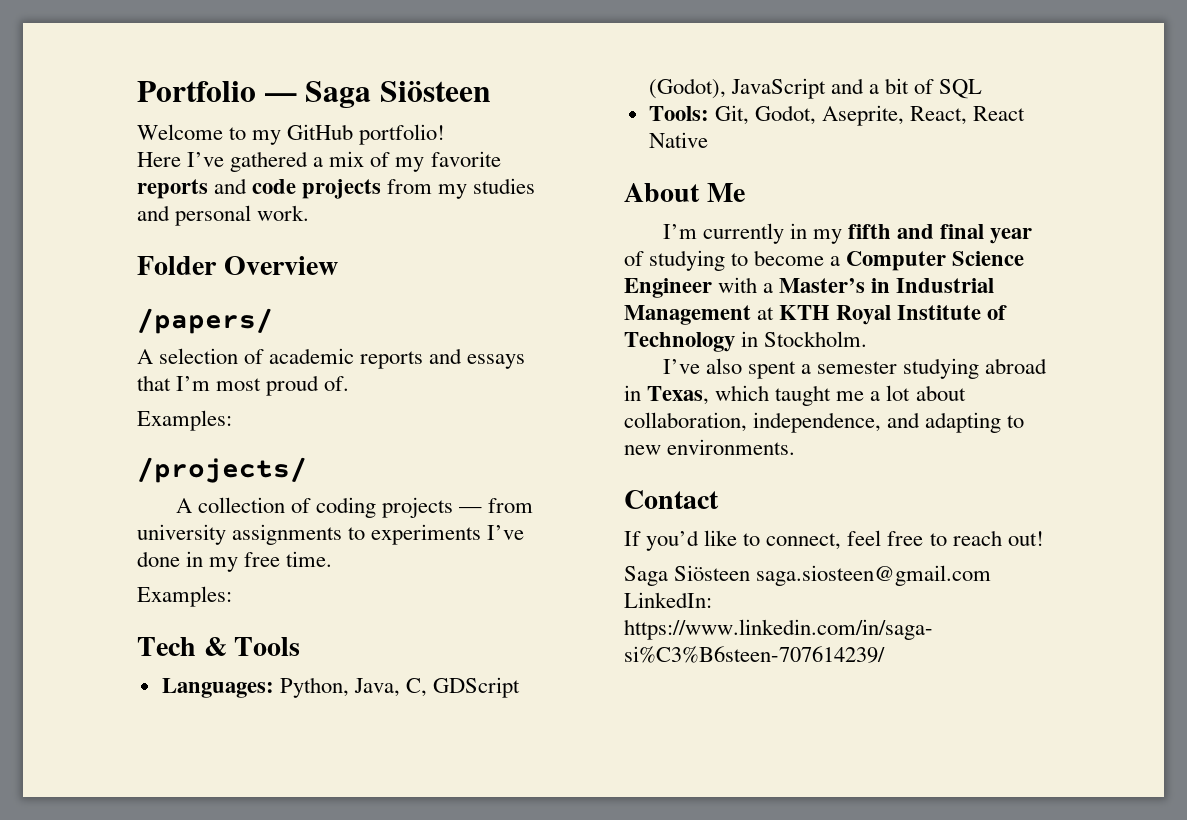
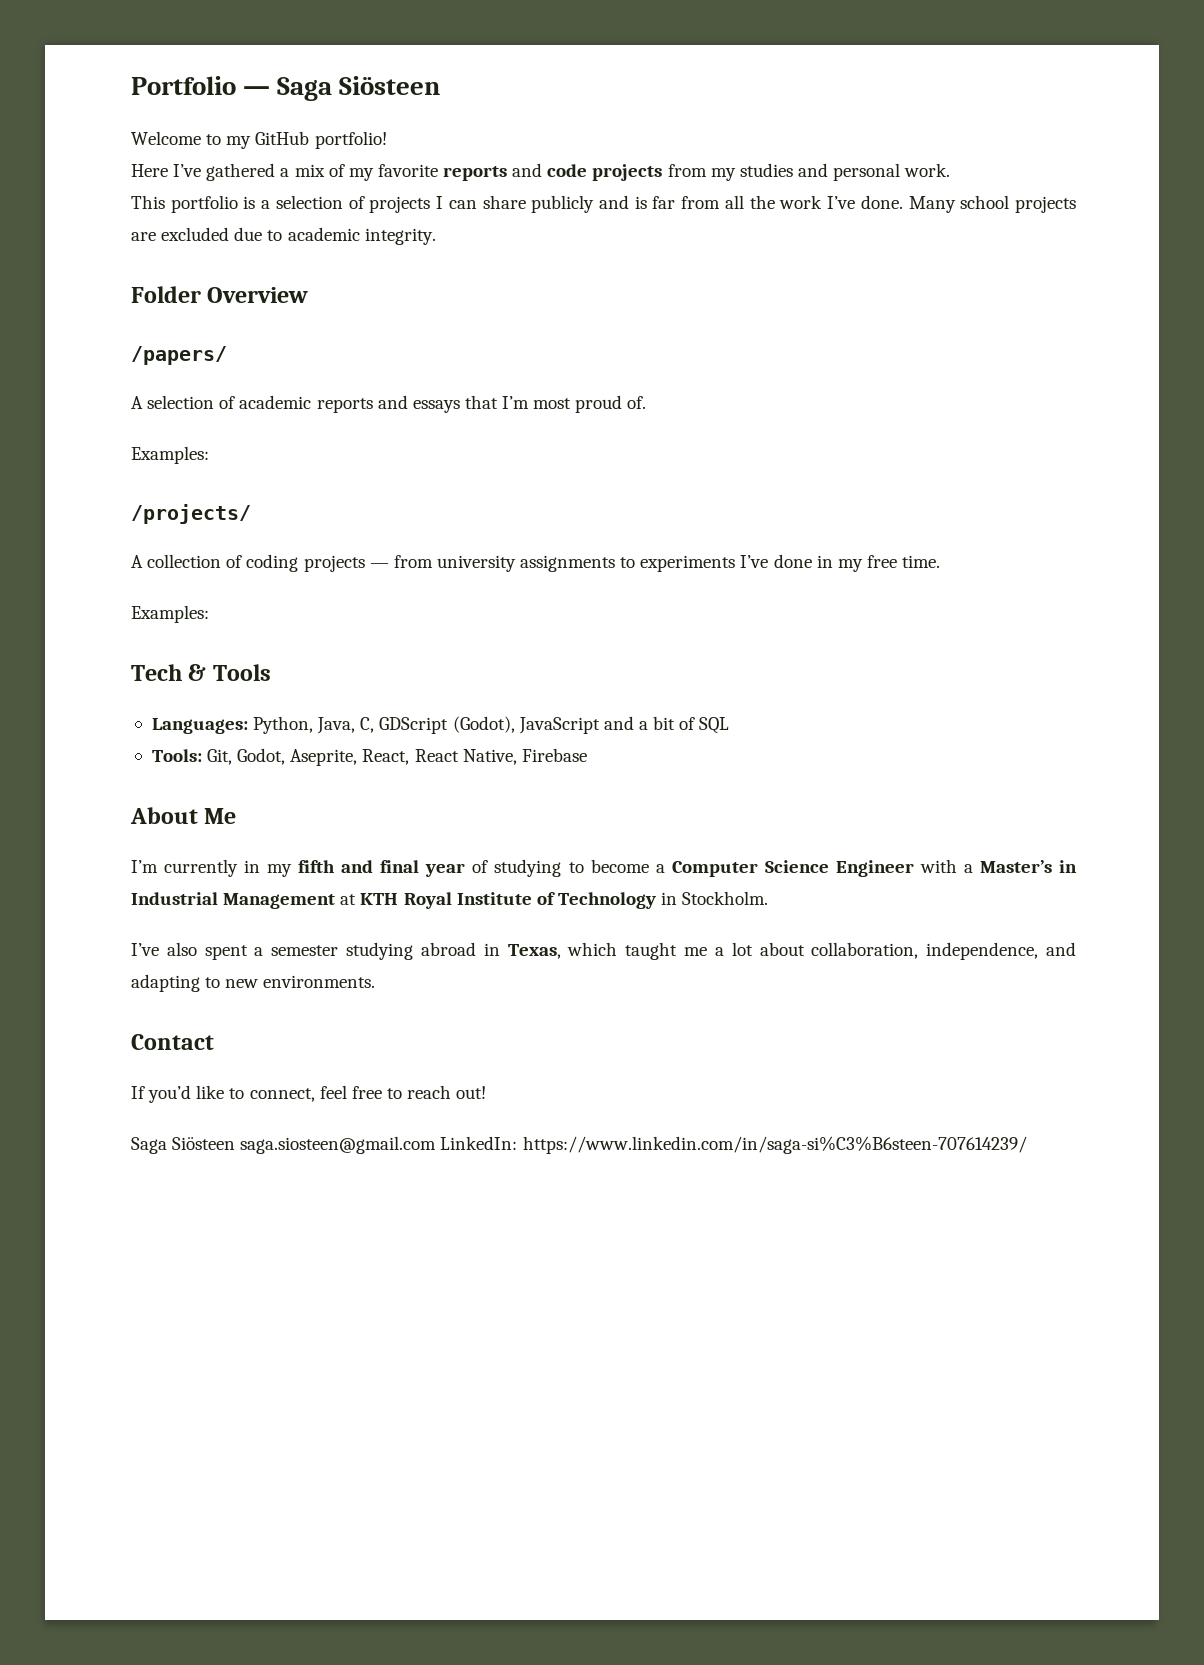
+ This portfolio is a selection of projects I can share publicly and is far from all the work I’ve done. Many school projects are excluded due to academic integrity.
- Tools: Git, Godot, Aseprite, React, React Native
+ Tools: Git, Godot, Aseprite, React, React Native, Firebase

